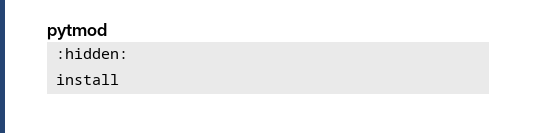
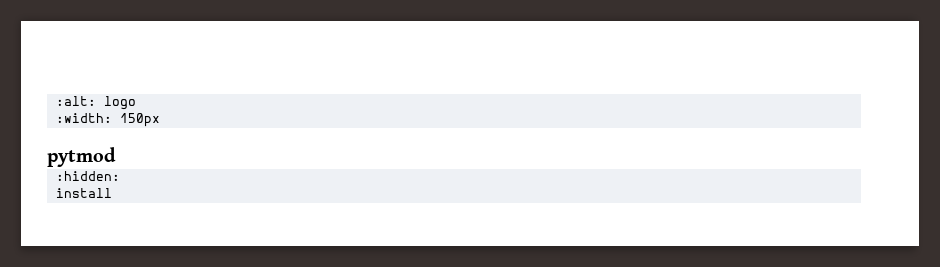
+ :alt: logo
+ :width: 150px

